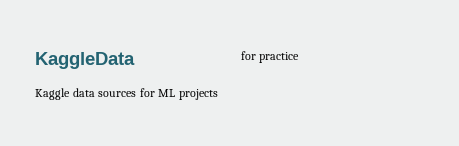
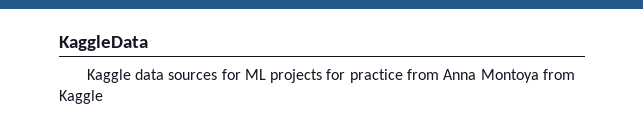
- Kaggle data sources for ML projects for practice
+ Kaggle data sources for ML projects for practice from Anna Montoya from Kaggle

